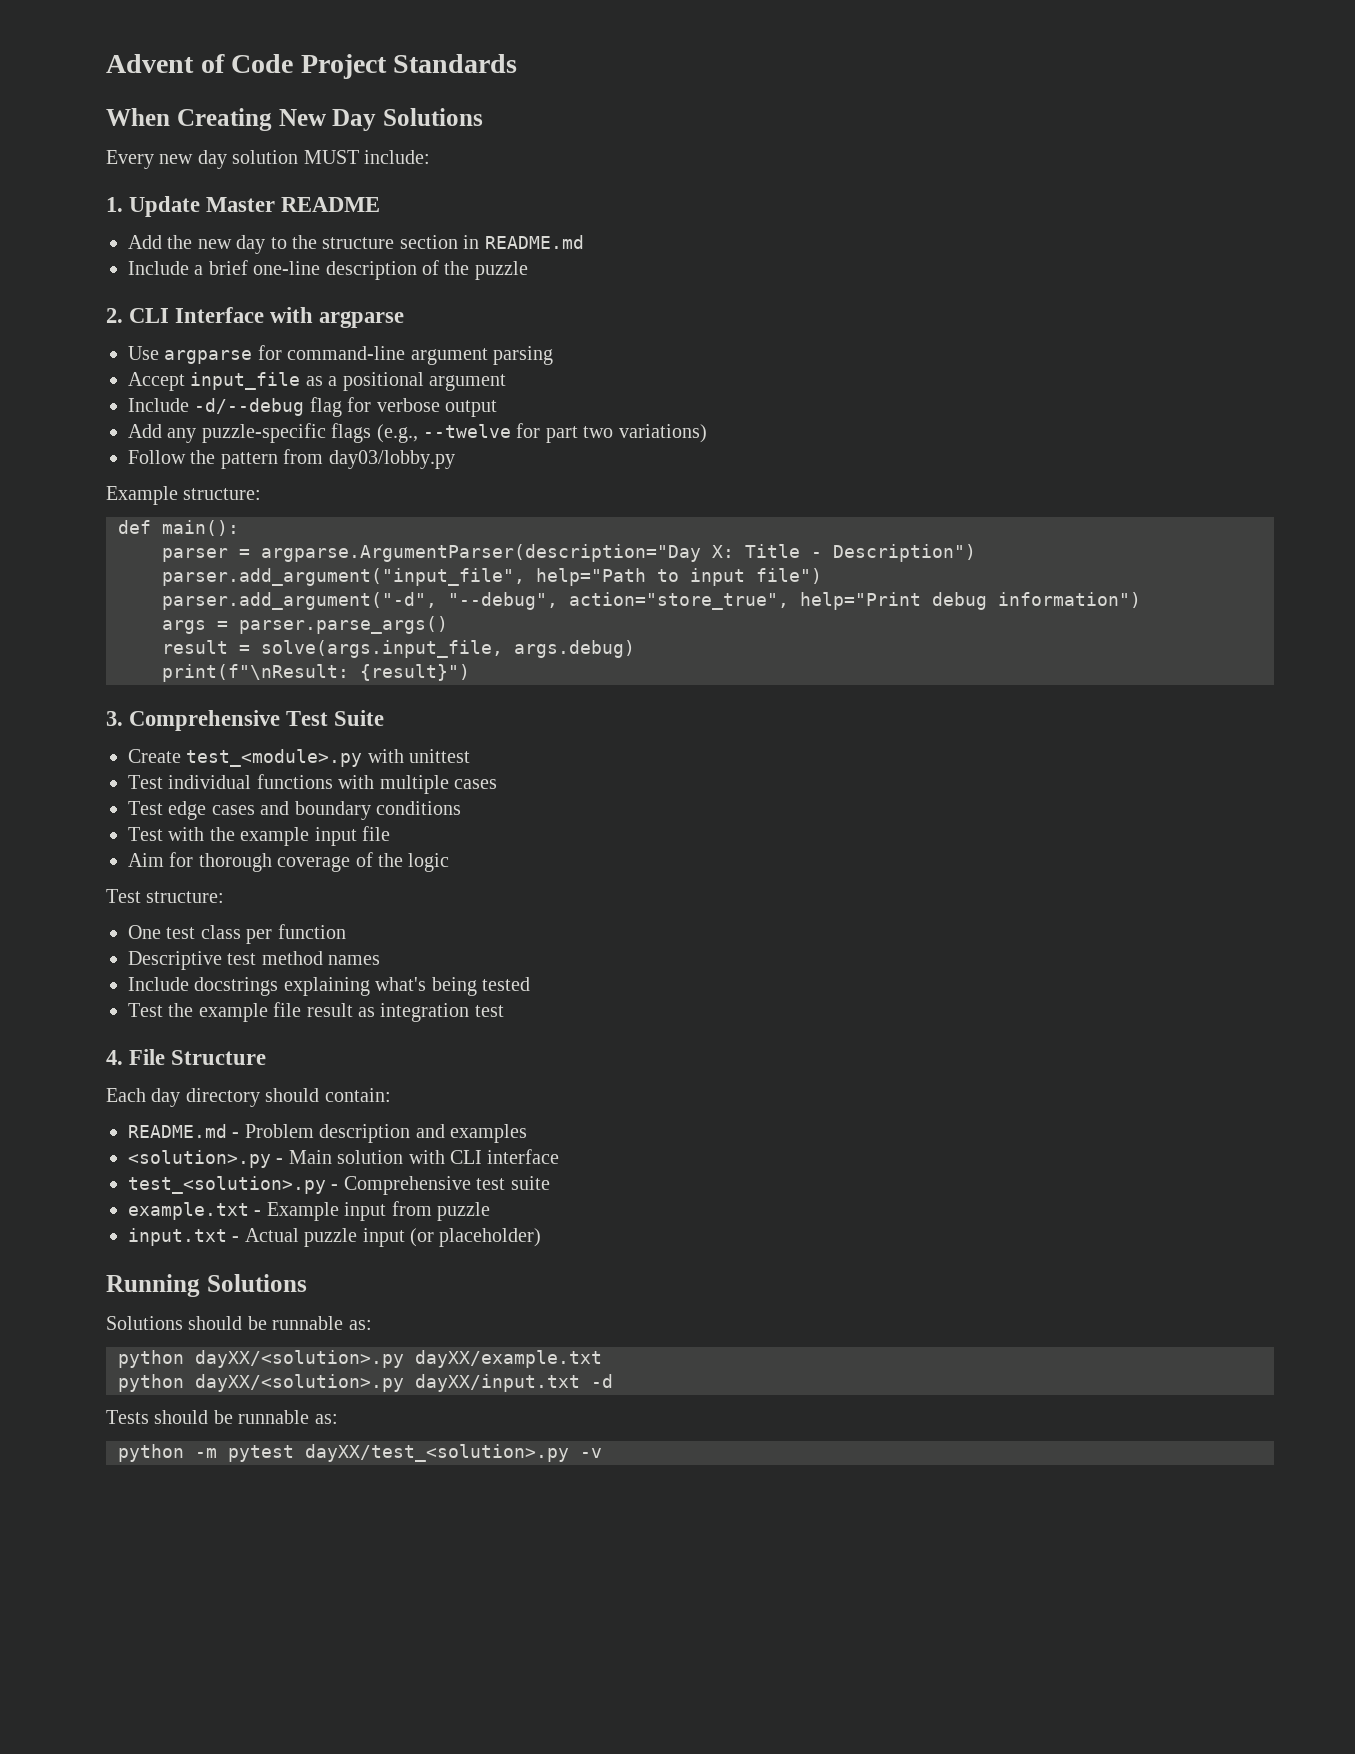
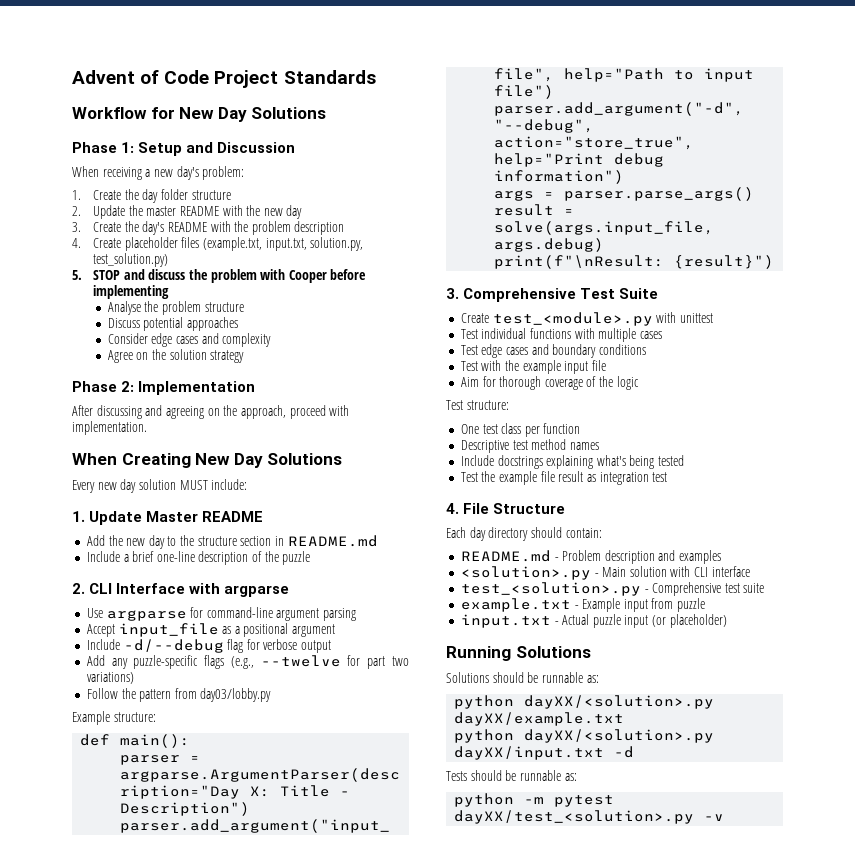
+ Workflow for New Day Solutions
+ Phase 1: Setup and Discussion
+ When receiving a new day's problem:
+ 1. Create the day folder structure
+ 2. Update the master README with the new day
+ 3. Create the day's README with the problem description
+ 4. Create placeholder files (example.txt, input.txt, solution.py, test_solution.py)
+ 5. STOP and discuss the problem with Cooper before implementing
+ Analyse the problem structure
+ Discuss potential approaches
+ Consider edge cases and complexity
+ Agree on the solution strategy
+ Phase 2: Implementation
+ After discussing and agreeing on the approach, proceed with implementation.

